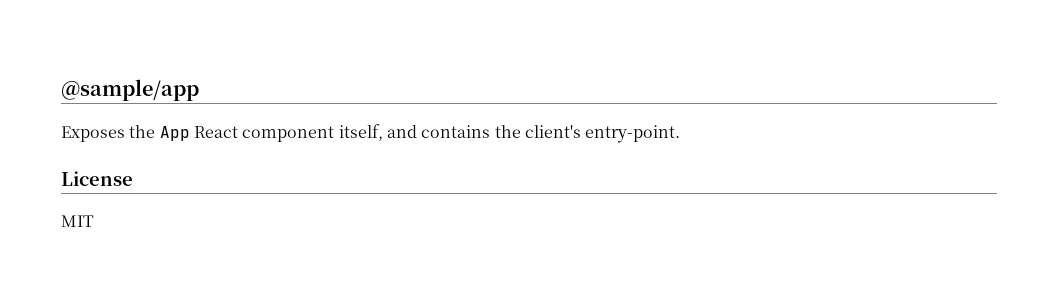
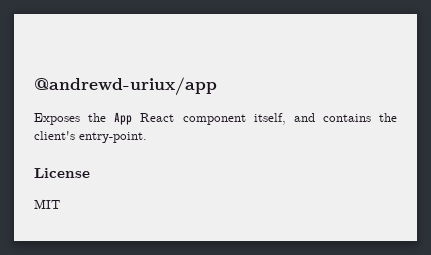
- @sample/app
+ @andrewd-uriux/app

